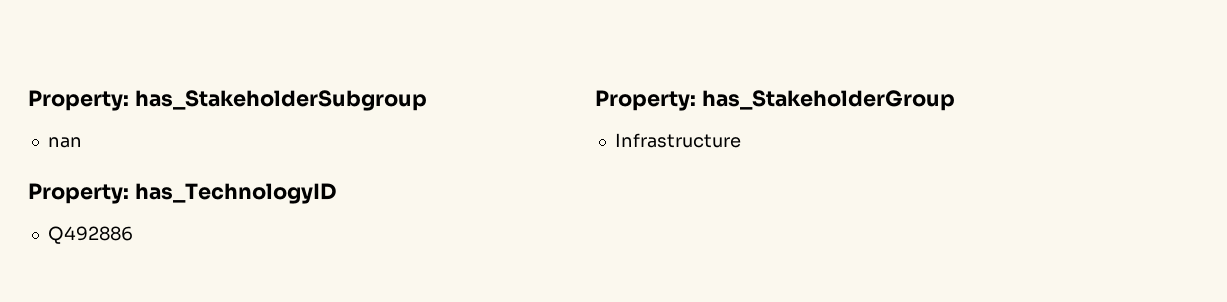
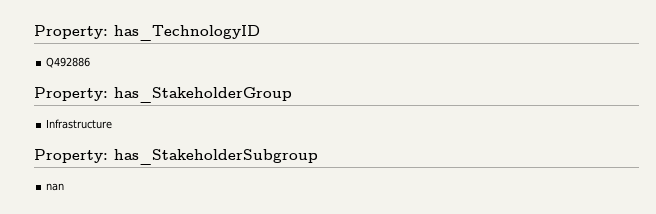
- Property: has_StakeholderSubgroup
- nan
+ Property: has_StakeholderSubgroup
+ nan

